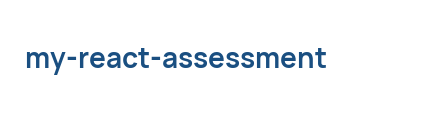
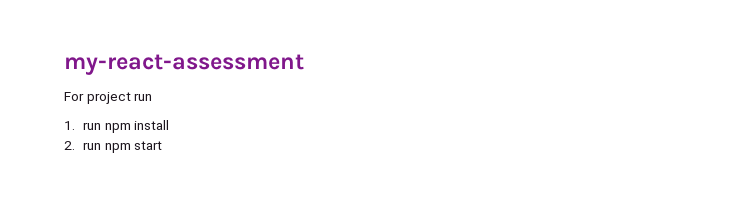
+ For project run
+ 1. run npm install
+ 2. run npm start

